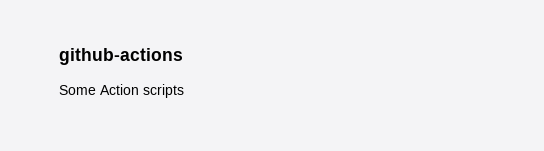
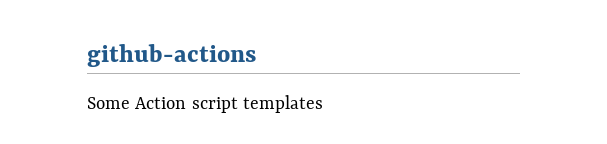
- Some Action scripts
+ Some Action script templates

